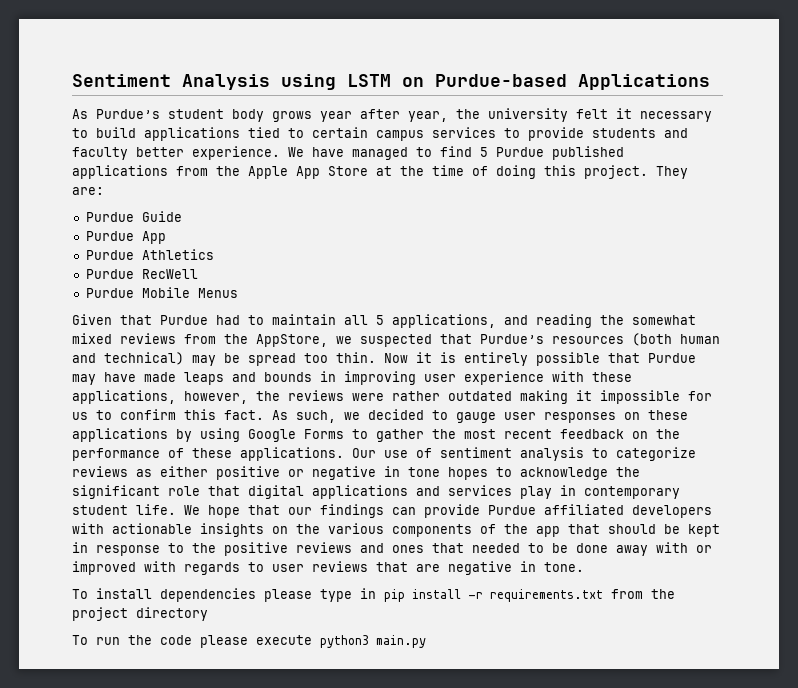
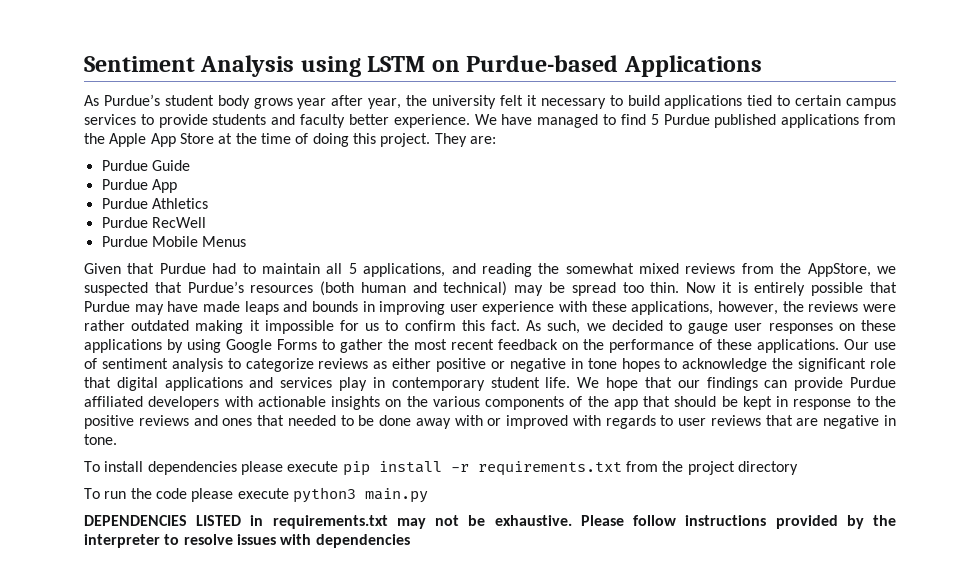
- To install dependencies please type in pip install -r requirements.txt from the project directory
+ To install dependencies please execute pip install -r requirements.txt from the project directory
+ DEPENDENCIES LISTED in requirements.txt may not be exhaustive. Please follow instructions provided by the interpreter to resolve issues with dependencies

